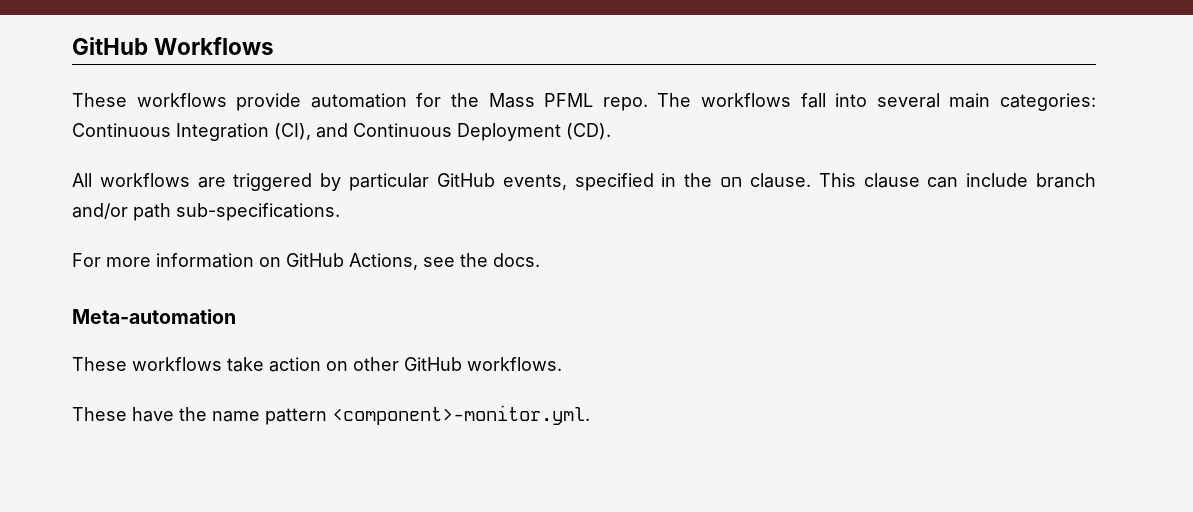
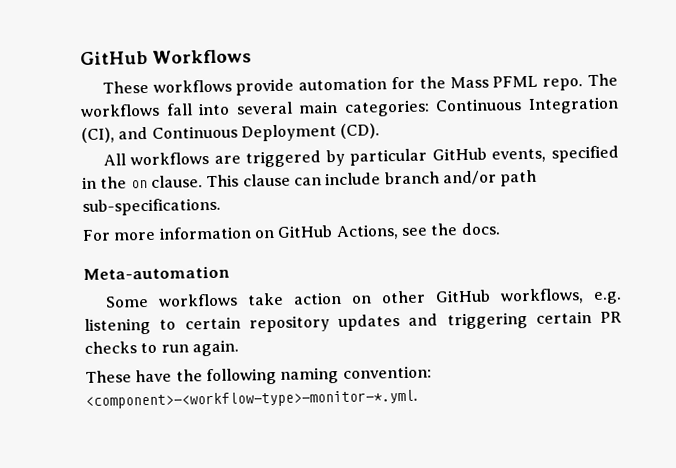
- These workflows take action on other GitHub workflows.
+ Some workflows take action on other GitHub workflows, e.g. listening to certain repository updates and triggering certain PR checks to run again.
- These have the name pattern <component>-monitor.yml.
+ These have the following naming convention: <component>-<workflow-type>-monitor-*.yml.

